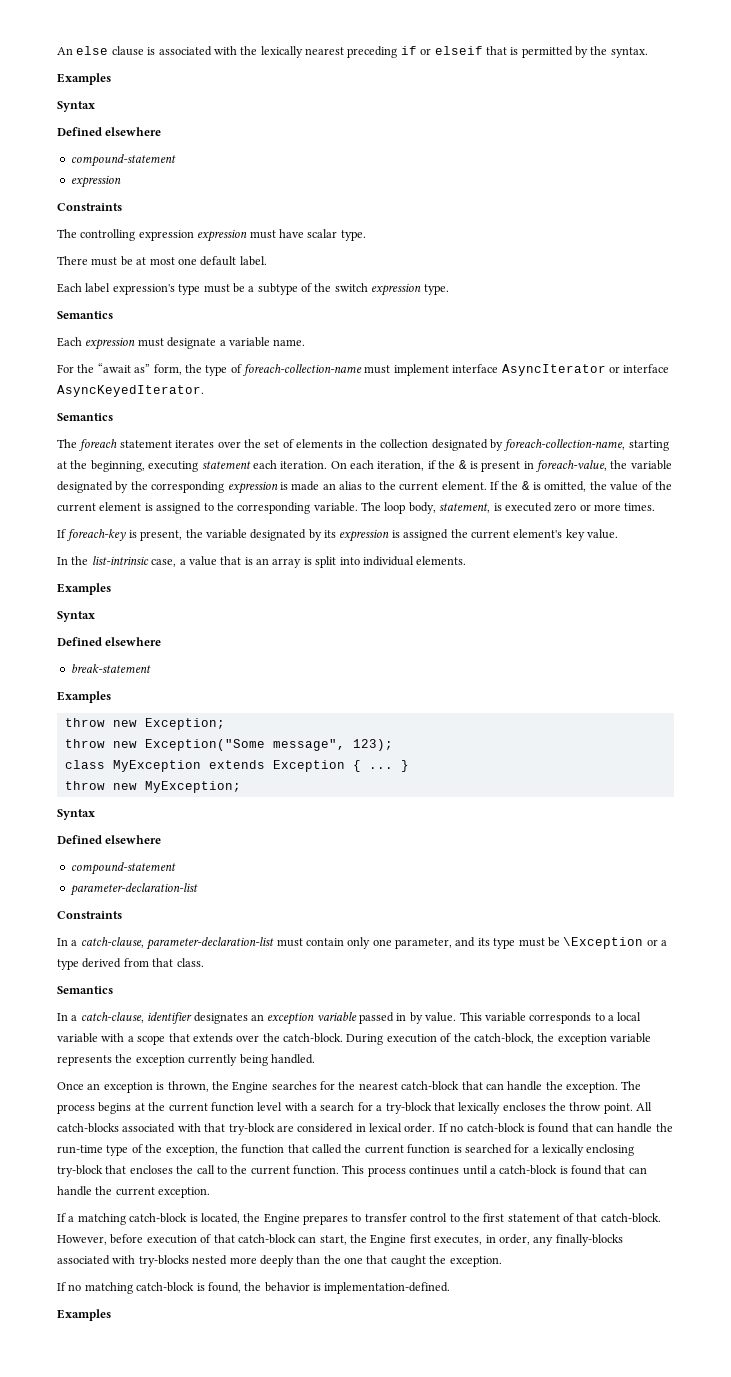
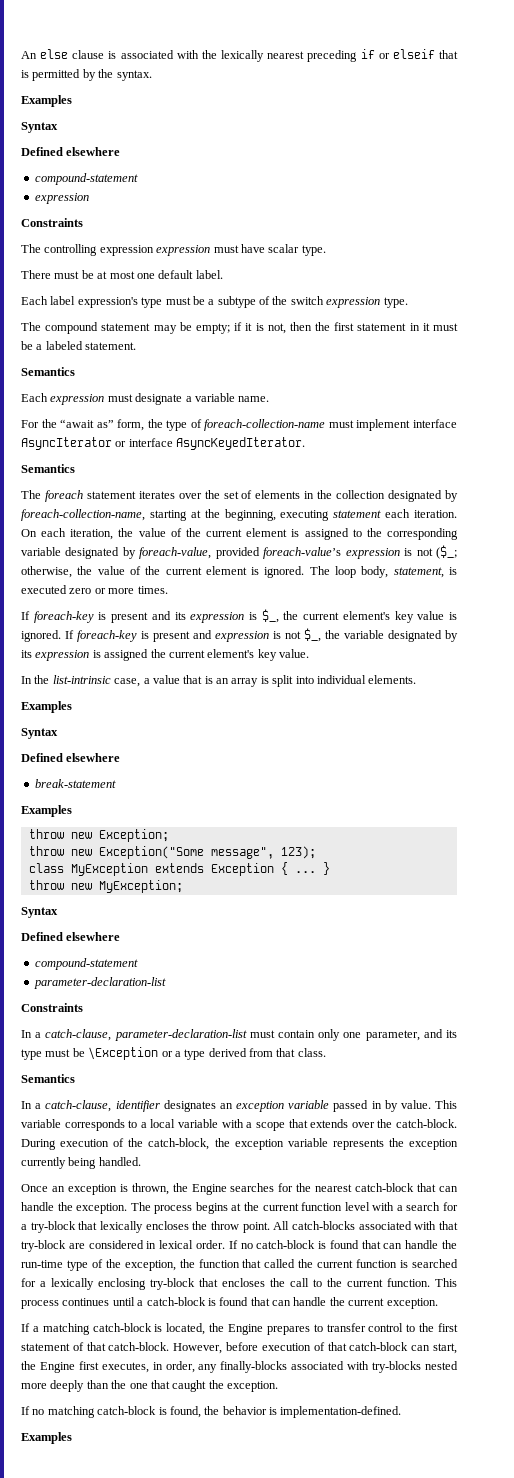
+ The compound statement may be empty; if it is not, then the first statement in it must be a labeled statement.
- On each iteration, if the & is present in foreach-value, the variable designated by the corresponding expression is made an alias to the current element. If the & is omitted, the value of the current element is assigned to the corresponding variable.
+ On each iteration, the value of the current element is assigned to the corresponding variable designated by foreach-value, provided foreach-value’s expression is not ($_; otherwise, the value of the current element is ignored.
- If foreach-key is present, the variable designated by its expression is assigned the current element's key value.
+ If foreach-key is present and its expression is $_, the current element's key value is ignored. If foreach-key is present and expression is not $_, the variable designated by its expression is assigned the current element's key value.

